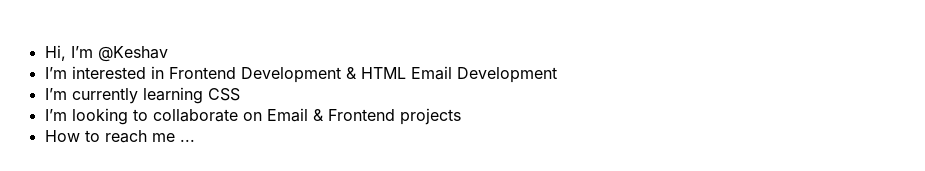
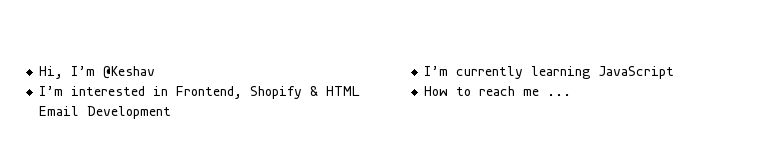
- I’m interested in Frontend Development & HTML Email Development
+ I’m interested in Frontend, Shopify & HTML Email Development
- I’m currently learning CSS
- I’m looking to collaborate on Email & Frontend projects
+ I’m currently learning JavaScript

